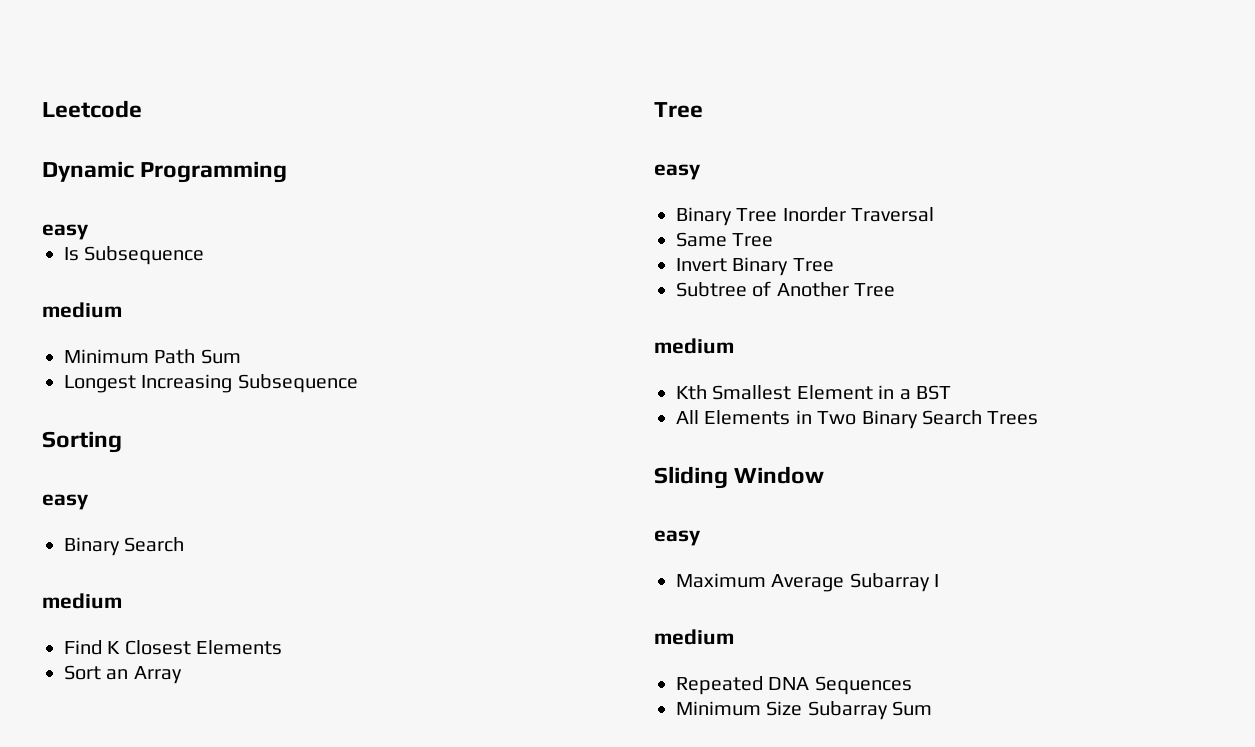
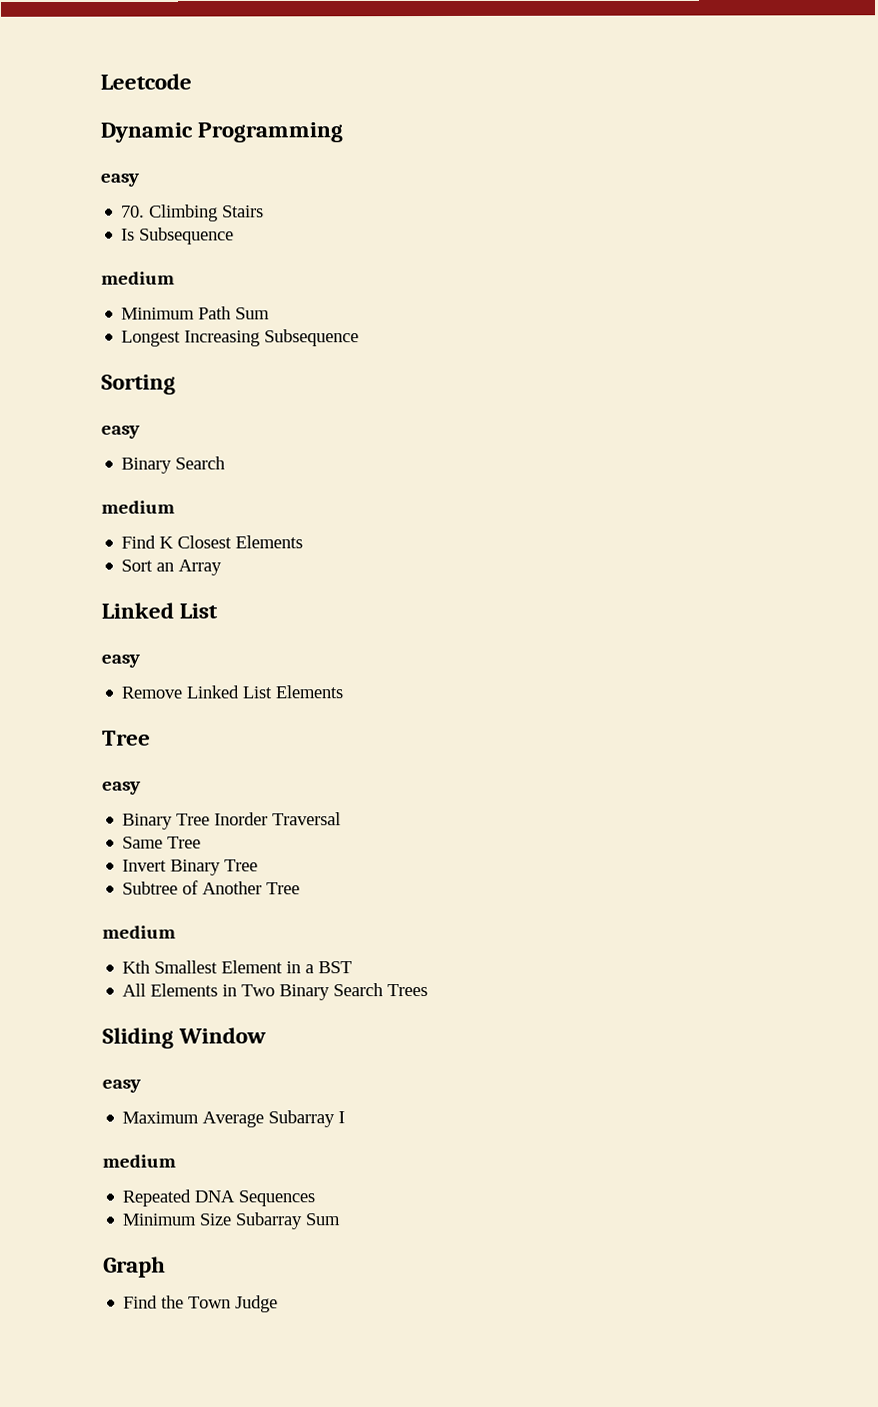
+ 70. Climbing Stairs
  Sort an Array
+ Linked List
+ easy
+ Remove Linked List Elements
+ Graph
+ Find the Town Judge

